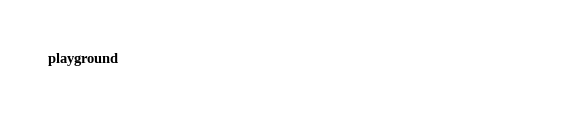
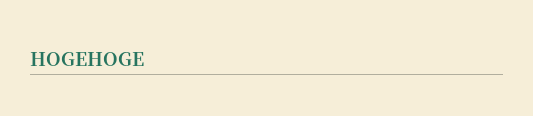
- playground
+ HOGEHOGE

